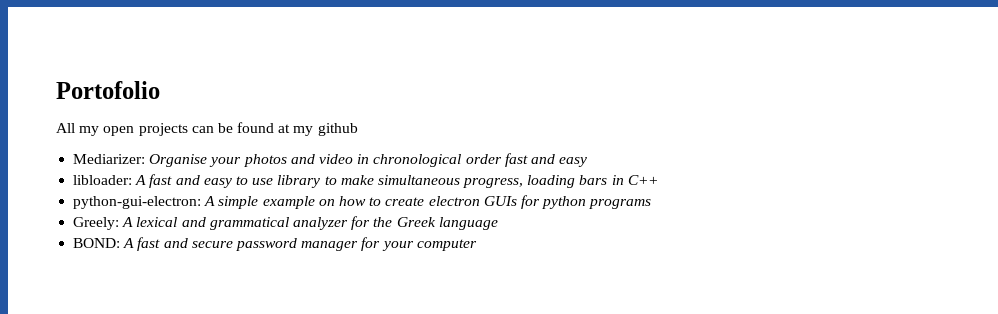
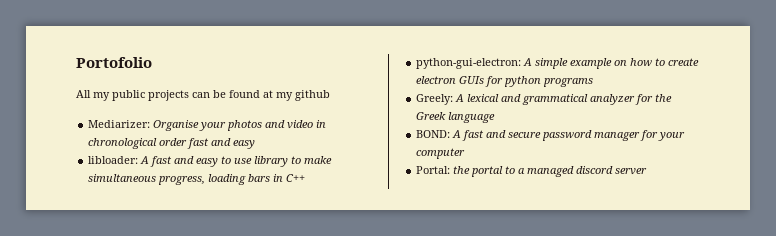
- All my open projects can be found at my github
+ All my public projects can be found at my github
+ Portal: the portal to a managed discord server

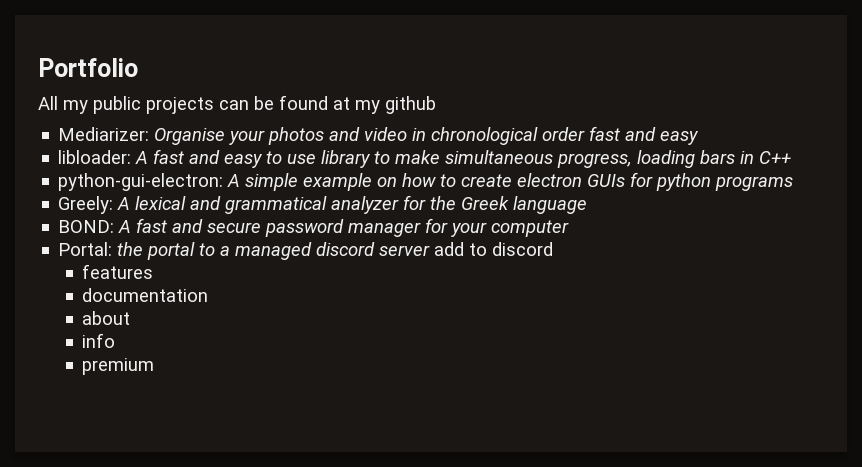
- Portofolio
+ Portfolio
- Portal: the portal to a managed discord server
+ Portal: the portal to a managed discord server add to discord
+ features
+ documentation
+ about
+ info
+ premium

